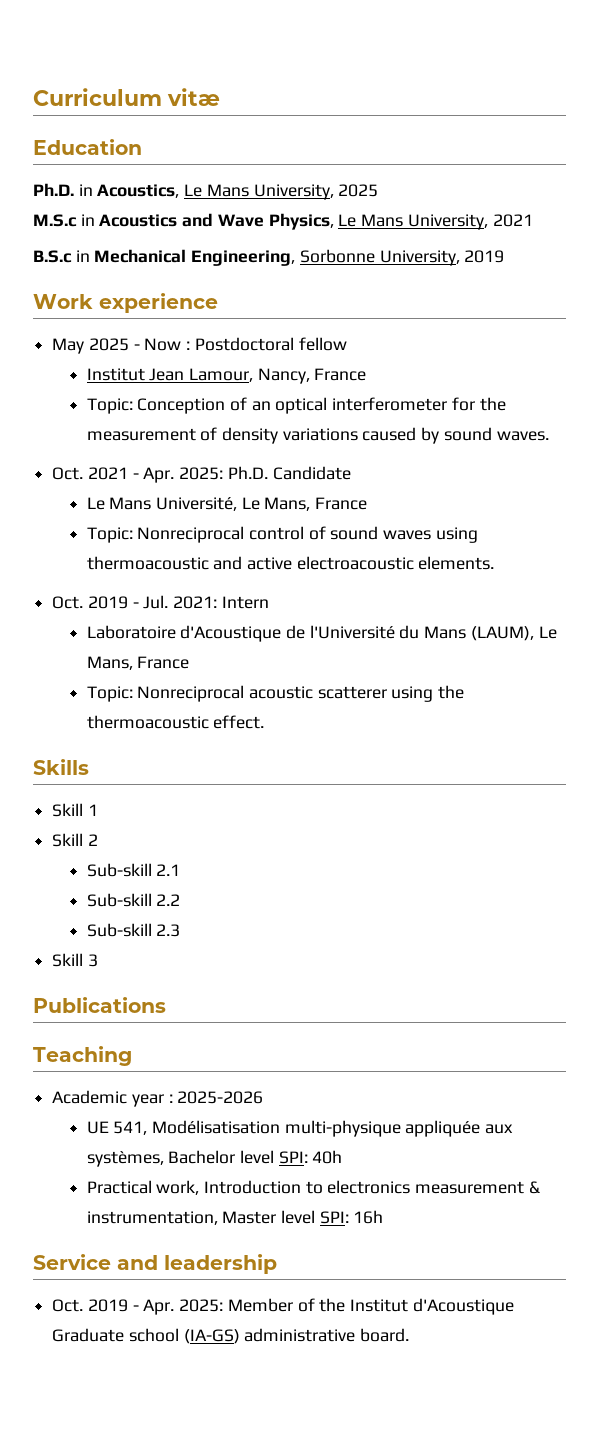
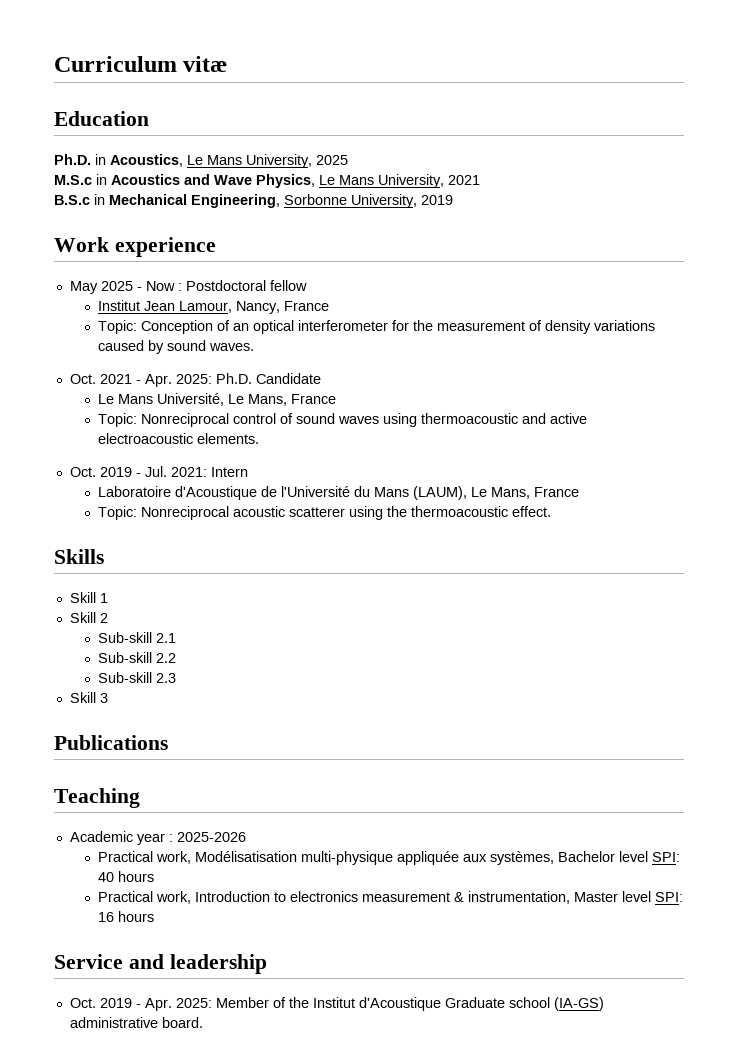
- UE 541, Modélisatisation multi-physique appliquée aux systèmes, Bachelor level SPI: 40h
+ Practical work, Modélisatisation multi-physique appliquée aux systèmes, Bachelor level SPI: 40 hours
- Practical work, Introduction to electronics measurement & instrumentation, Master level SPI: 16h
+ Practical work, Introduction to electronics measurement & instrumentation, Master level SPI: 16 hours

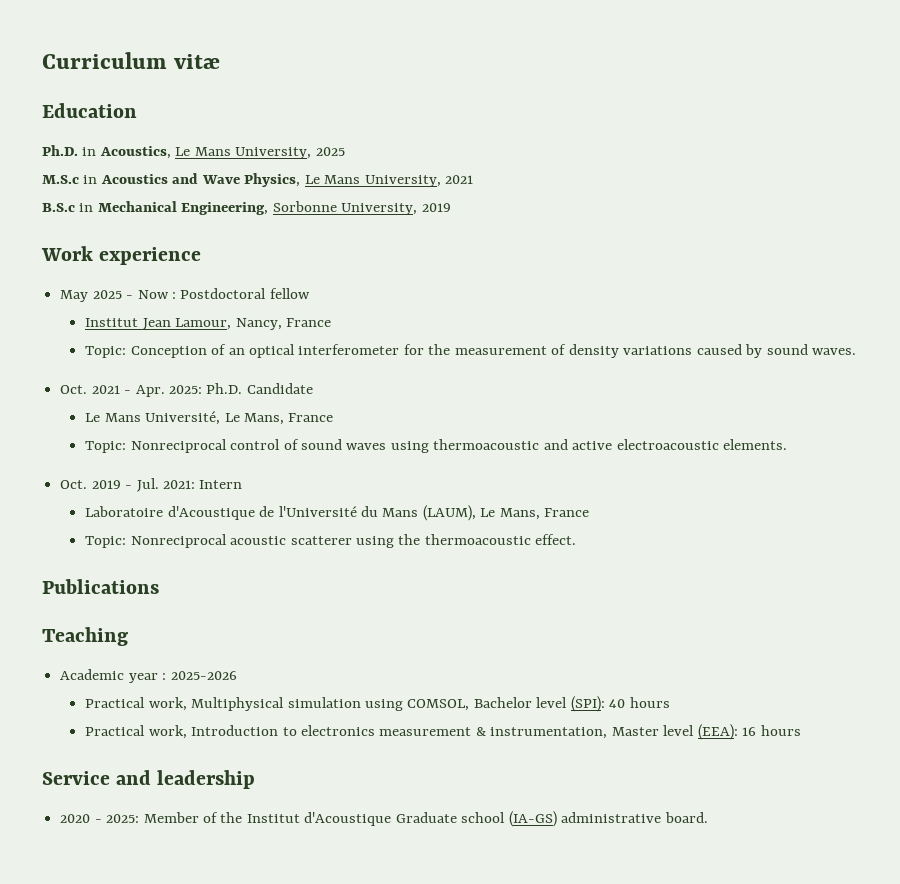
- Skills
- Skill 1
- Skill 2
- Sub-skill 2.1
- Sub-skill 2.2
- Sub-skill 2.3
- Skill 3
- Practical work, Modélisatisation multi-physique appliquée aux systèmes, Bachelor level SPI: 40 hours
+ Practical work, Multiphysical simulation using COMSOL, Bachelor level (SPI): 40 hours
- Practical work, Introduction to electronics measurement & instrumentation, Master level SPI: 16 hours
+ Practical work, Introduction to electronics measurement & instrumentation, Master level (EEA): 16 hours
- Oct. 2019 - Apr. 2025: Member of the Institut d'Acoustique Graduate school (IA-GS) administrative board.
+ 2020 - 2025: Member of the Institut d'Acoustique Graduate school (IA-GS) administrative board.

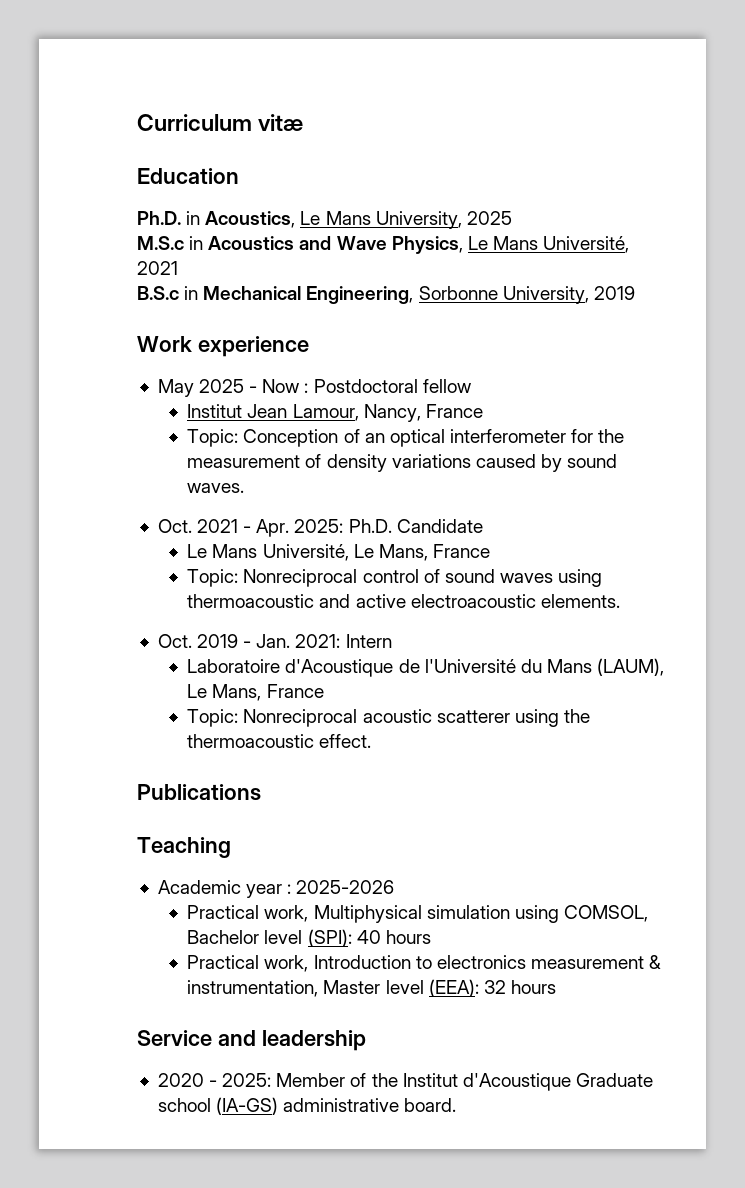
- M.S.c in Acoustics and Wave Physics, Le Mans University, 2021
+ M.S.c in Acoustics and Wave Physics, Le Mans Université, 2021
- Oct. 2019 - Jul. 2021: Intern
+ Oct. 2019 - Jan. 2021: Intern
- Practical work, Introduction to electronics measurement & instrumentation, Master level (EEA): 16 hours
+ Practical work, Introduction to electronics measurement & instrumentation, Master level (EEA): 32 hours

